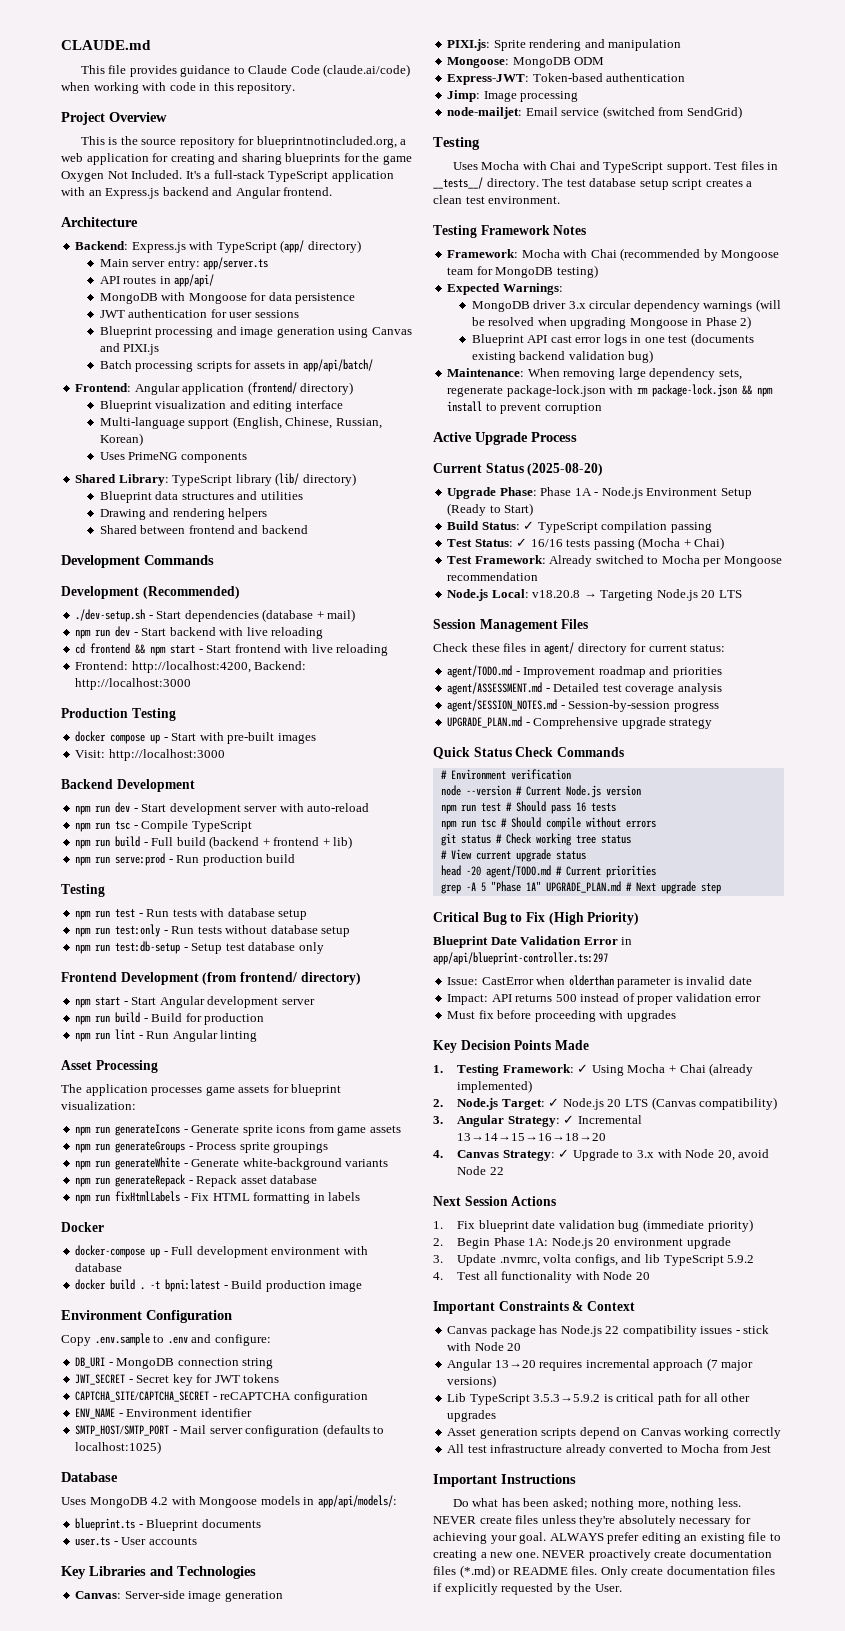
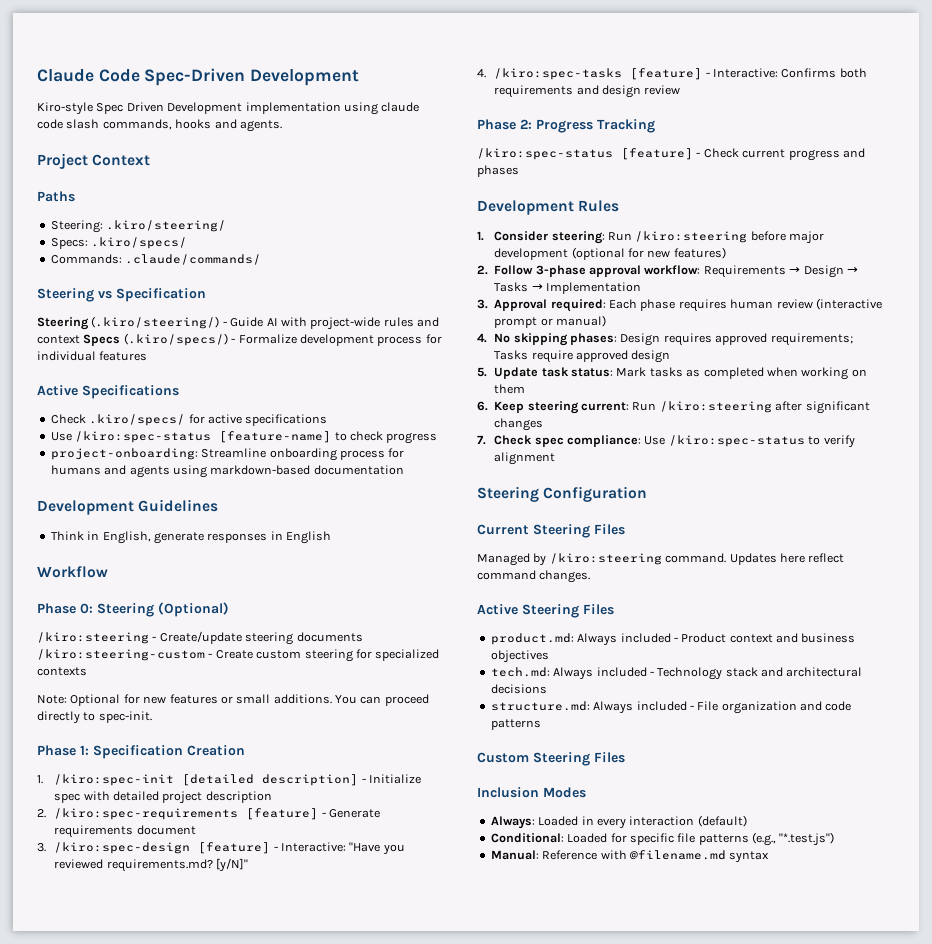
- CLAUDE.md
- This file provides guidance to Claude Code (claude.ai/code) when working with code in this repository.
- Project Overview
- This is the source repository for blueprintnotincluded.org, a web application for creating and sharing blueprints for the game Oxygen Not Included. It's a full-stack TypeScript application with an Express.js backend and Angular frontend.
- Architecture
- Backend: Express.js with TypeScript (app/ directory)
- Main server entry: app/server.ts
- API routes in app/api/
- MongoDB with Mongoose for data persistence
- JWT authentication for user sessions
- Blueprint processing and image generation using Canvas and PIXI.js
- Batch processing scripts for assets in app/api/batch/
- Frontend: Angular application (frontend/ directory)
- Blueprint visualization and editing interface
- Multi-language support (English, Chinese, Russian, Korean)
- Uses PrimeNG components
- Shared Library: TypeScript library (lib/ directory)
- Blueprint data structures and utilities
- Drawing and rendering helpers
- Shared between frontend and backend
- Development Commands
- Development (Recommended)
- ./dev-setup.sh - Start dependencies (database + mail)
- npm run dev - Start backend with live reloading
- cd frontend && npm start - Start frontend with live reloading
- Frontend: http://localhost:4200, Backend: http://localhost:3000
- Production Testing
- docker compose up - Start with pre-built images
- Visit: http://localhost:3000
- Backend Development
- npm run dev - Start development server with auto-reload
- npm run tsc - Compile TypeScript
- npm run build - Full build (backend + frontend + lib)
- npm run serve:prod - Run production build
- Testing
- npm run test - Run tests with database setup
- npm run test:only - Run tests without database setup
- npm run test:db-setup - Setup test database only
- Frontend Development (from frontend/ directory)
- npm start - Start Angular development server
- npm run build - Build for production
- npm run lint - Run Angular linting
- Asset Processing
- The application processes game assets for blueprint visualization:
- npm run generateIcons - Generate sprite icons from game assets
- npm run generateGroups - Process sprite groupings
- npm run generateWhite - Generate white-background variants
- npm run generateRepack - Repack asset database
- npm run fixHtmlLabels - Fix HTML formatting in labels
- Docker
- docker-compose up - Full development environment with database
- docker build . -t bpni:latest - Build production image
- Environment Configuration
- Copy .env.sample to .env and configure:
- DB_URI - MongoDB connection string
- JWT_SECRET - Secret key for JWT tokens
- CAPTCHA_SITE/CAPTCHA_SECRET - reCAPTCHA configuration
- ENV_NAME - Environment identifier
- SMTP_HOST/SMTP_PORT - Mail server configuration (defaults to localhost:1025)
- Database
- Uses MongoDB 4.2 with Mongoose models in app/api/models/:
- blueprint.ts - Blueprint documents
- user.ts - User accounts
- Key Libraries and Technologies
- Canvas: Server-side image generation
- PIXI.js: Sprite rendering and manipulation
- Mongoose: MongoDB ODM
- Express-JWT: Token-based authentication
- Jimp: Image processing
- node-mailjet: Email service (switched from SendGrid)
- Testing
- Uses Mocha with Chai and TypeScript support. Test files in __tests__/ directory. The test database setup script creates a clean test environment.
- Testing Framework Notes
- Framework: Mocha with Chai (recommended by Mongoose team for MongoDB testing)
- Expected Warnings:
- MongoDB driver 3.x circular dependency warnings (will be resolved when upgrading Mongoose in Phase 2)
- Blueprint API cast error logs in one test (documents existing backend validation bug)
- Maintenance: When removing large dependency sets, regenerate package-lock.json with rm package-lock.json && npm install to prevent corruption
- Active Upgrade Process
- Current Status (2025-08-20)
- Upgrade Phase: Phase 1A - Node.js Environment Setup (Ready to Start)
- Build Status: ✓ TypeScript compilation passing
- Test Status: ✓ 16/16 tests passing (Mocha + Chai)
- Test Framework: Already switched to Mocha per Mongoose recommendation
- Node.js Local: v18.20.8 → Targeting Node.js 20 LTS
- Session Management Files
- Check these files in agent/ directory for current status:
- agent/TODO.md - Improvement roadmap and priorities
- agent/ASSESSMENT.md - Detailed test coverage analysis
- agent/SESSION_NOTES.md - Session-by-session progress
- UPGRADE_PLAN.md - Comprehensive upgrade strategy
- Quick Status Check Commands
- # Environment verification
- node --version # Current Node.js version
- npm run test # Should pass 16 tests
- npm run tsc # Should compile without errors
- git status # Check working tree status
- # View current upgrade status
- head -20 agent/TODO.md # Current priorities
- grep -A 5 "Phase 1A" UPGRADE_PLAN.md # Next upgrade step
- Critical Bug to Fix (High Priority)
- Blueprint Date Validation Error in app/api/blueprint-controller.ts:297
- Issue: CastError when olderthan parameter is invalid date
- Impact: API returns 500 instead of proper validation error
- Must fix before proceeding with upgrades
- Key Decision Points Made
- 1. Testing Framework: ✓ Using Mocha + Chai (already implemented)
- 2. Node.js Target: ✓ Node.js 20 LTS (Canvas compatibility)
- 3. Angular Strategy: ✓ Incremental 13→14→15→16→18→20
- 4. Canvas Strategy: ✓ Upgrade to 3.x with Node 20, avoid Node 22
- Next Session Actions
- 1. Fix blueprint date validation bug (immediate priority)
- 2. Begin Phase 1A: Node.js 20 environment upgrade
- 3. Update .nvmrc, volta configs, and lib TypeScript 5.9.2
- 4. Test all functionality with Node 20
- Important Constraints & Context
- Canvas package has Node.js 22 compatibility issues - stick with Node 20
- Angular 13→20 requires incremental approach (7 major versions)
- Lib TypeScript 3.5.3→5.9.2 is critical path for all other upgrades
- Asset generation scripts depend on Canvas working correctly
- All test infrastructure already converted to Mocha from Jest
- Important Instructions
- Do what has been asked; nothing more, nothing less. NEVER create files unless they're absolutely necessary for achieving your goal. ALWAYS prefer editing an existing file to creating a new one. NEVER proactively create documentation files (*.md) or README files. Only create documentation files if explicitly requested by the User.
+ Claude Code Spec-Driven Development
+ Kiro-style Spec Driven Development implementation using claude code slash commands, hooks and agents.
+ Project Context
+ Paths
+ Steering: .kiro/steering/
+ Specs: .kiro/specs/
+ Commands: .claude/commands/
+ Steering vs Specification
+ Steering (.kiro/steering/) - Guide AI with project-wide rules and context Specs (.kiro/specs/) - Formalize development process for individual features
+ Active Specifications
+ Check .kiro/specs/ for active specifications
+ Use /kiro:spec-status [feature-name] to check progress
+ project-onboarding: Streamline onboarding process for humans and agents using markdown-based documentation
+ Development Guidelines
+ Think in English, generate responses in English
+ Workflow
+ Phase 0: Steering (Optional)
+ /kiro:steering - Create/update steering documents /kiro:steering-custom - Create custom steering for specialized contexts
+ Note: Optional for new features or small additions. You can proceed directly to spec-init.
+ Phase 1: Specification Creation
+ 1. /kiro:spec-init [detailed description] - Initialize spec with detailed project description
+ 2. /kiro:spec-requirements [feature] - Generate requirements document
+ 3. /kiro:spec-design [feature] - Interactive: "Have you reviewed requirements.md? [y/N]"
+ 4. /kiro:spec-tasks [feature] - Interactive: Confirms both requirements and design review
+ Phase 2: Progress Tracking
+ /kiro:spec-status [feature] - Check current progress and phases
+ Development Rules
+ 1. Consider steering: Run /kiro:steering before major development (optional for new features)
+ 2. Follow 3-phase approval workflow: Requirements → Design → Tasks → Implementation
+ 3. Approval required: Each phase requires human review (interactive prompt or manual)
+ 4. No skipping phases: Design requires approved requirements; Tasks require approved design
+ 5. Update task status: Mark tasks as completed when working on them
+ 6. Keep steering current: Run /kiro:steering after significant changes
+ 7. Check spec compliance: Use /kiro:spec-status to verify alignment
+ Steering Configuration
+ Current Steering Files
+ Managed by /kiro:steering command. Updates here reflect command changes.
+ Active Steering Files
+ product.md: Always included - Product context and business objectives
+ tech.md: Always included - Technology stack and architectural decisions
+ structure.md: Always included - File organization and code patterns
+ Custom Steering Files
+ Inclusion Modes
+ Always: Loaded in every interaction (default)
+ Conditional: Loaded for specific file patterns (e.g., "*.test.js")
+ Manual: Reference with @filename.md syntax

